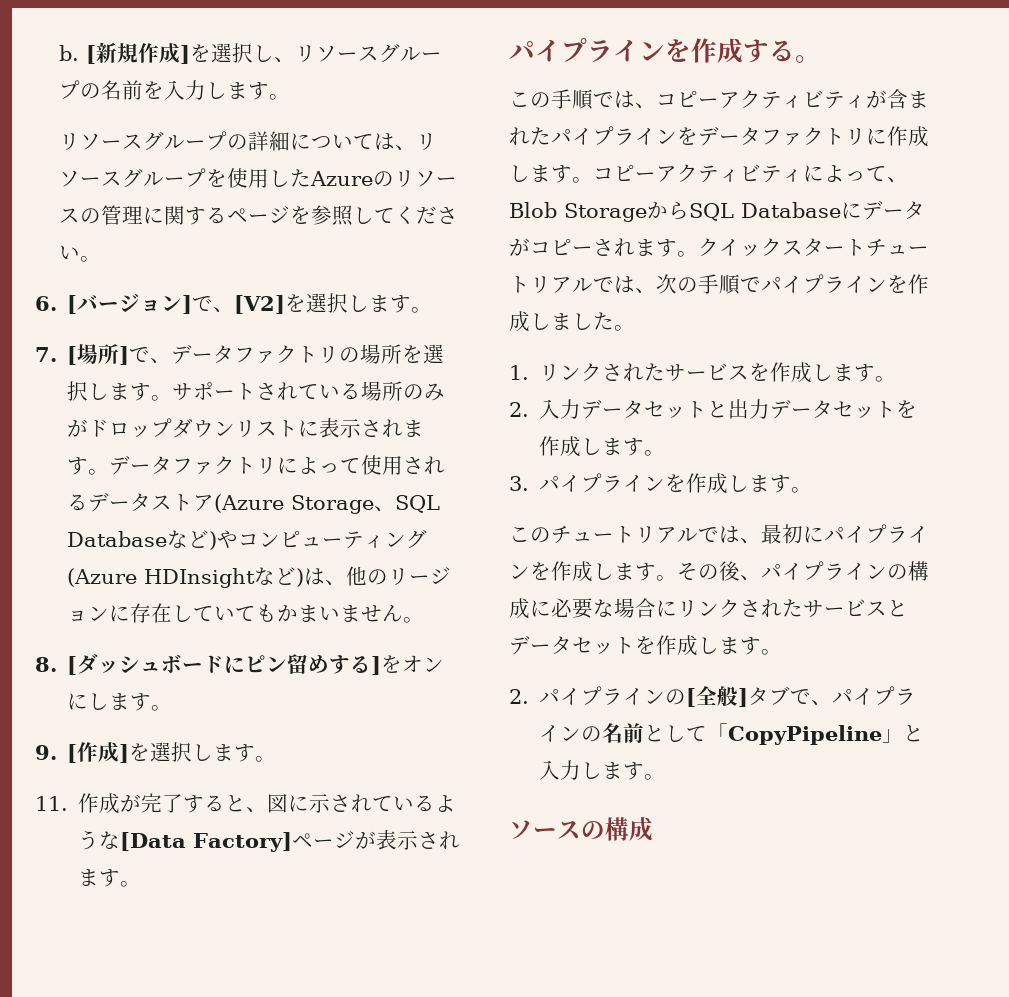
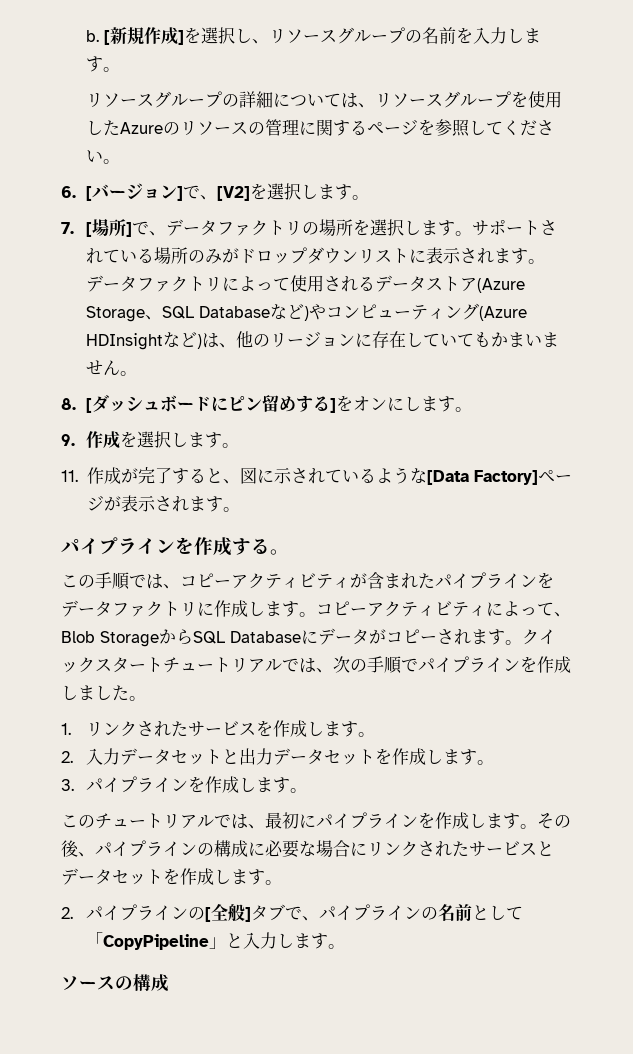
- 9. [作成]を選択します。
+ 9.作成を選択します。

